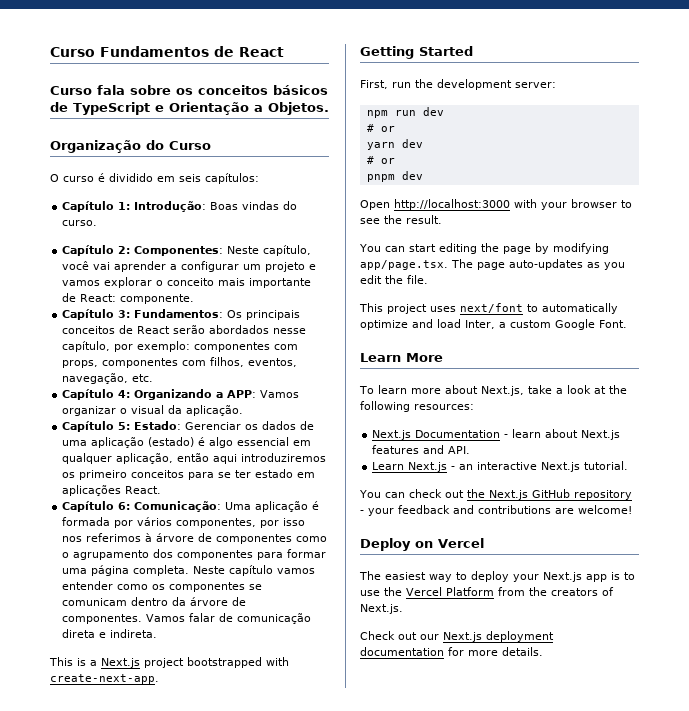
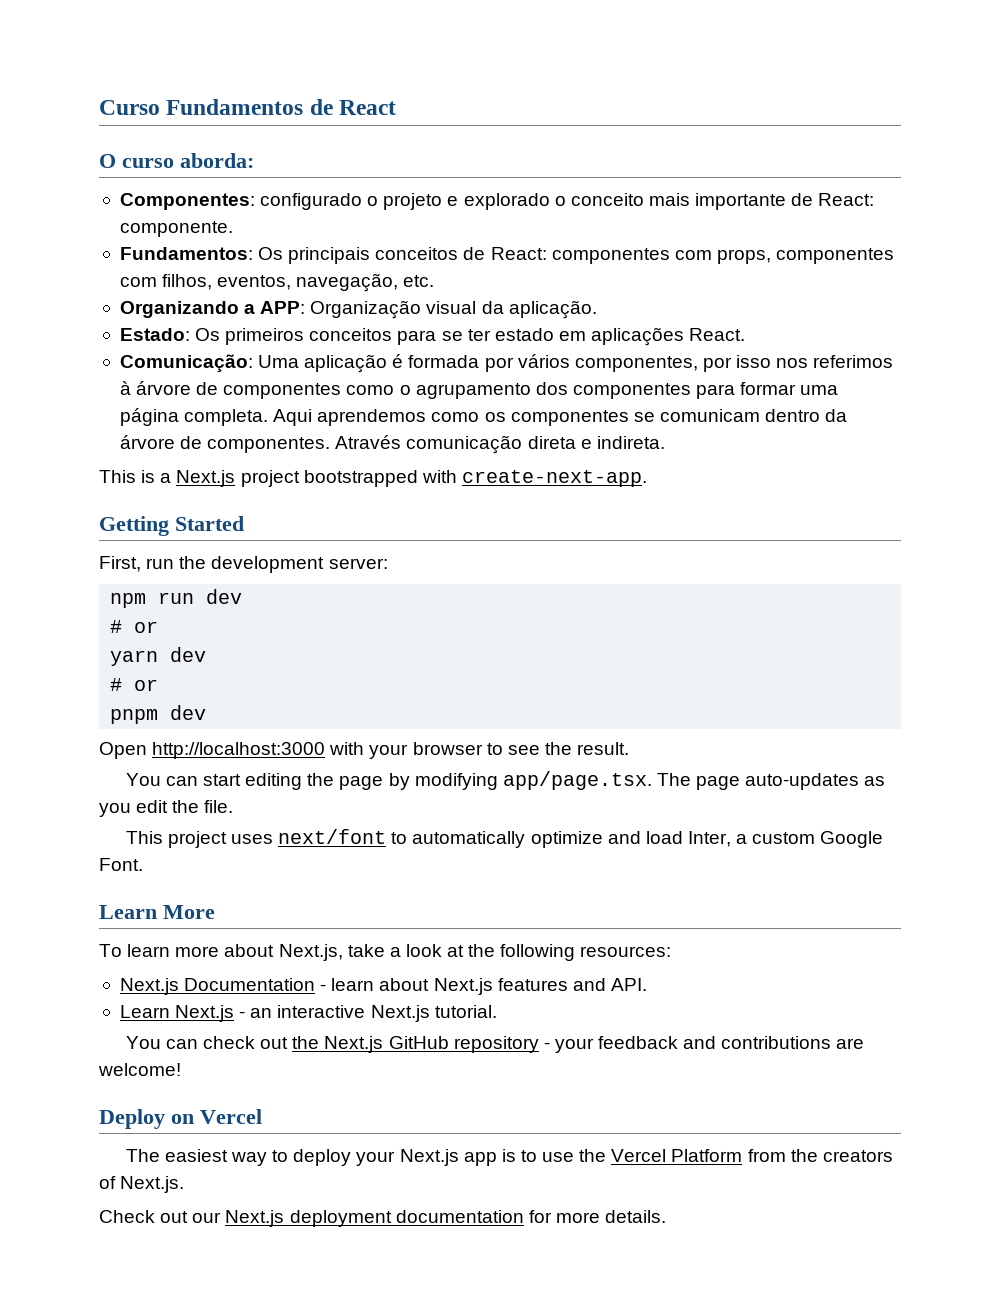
- Curso fala sobre os conceitos básicos de TypeScript e Orientação a Objetos.
- Organização do Curso
- O curso é dividido em seis capítulos:
- Capítulo 1: Introdução: Boas vindas do curso.
- Capítulo 2: Componentes: Neste capítulo, você vai aprender a configurar um projeto e vamos explorar o conceito mais importante de React: componente.
+ O curso aborda:
+ Componentes: configurado o projeto e explorado o conceito mais importante de React: componente.
- Capítulo 3: Fundamentos: Os principais conceitos de React serão abordados nesse capítulo, por exemplo: componentes com props, componentes com filhos, eventos, navegação, etc.
+ Fundamentos: Os principais conceitos de React: componentes com props, componentes com filhos, eventos, navegação, etc.
- Capítulo 4: Organizando a APP: Vamos organizar o visual da aplicação.
+ Organizando a APP: Organização visual da aplicação.
- Capítulo 5: Estado: Gerenciar os dados de uma aplicação (estado) é algo essencial em qualquer aplicação, então aqui introduziremos os primeiro conceitos para se ter estado em aplicações React.
+ Estado: Os primeiros conceitos para se ter estado em aplicações React.
- Capítulo 6: Comunicação: Uma aplicação é formada por vários componentes, por isso nos referimos à árvore de componentes como o agrupamento dos componentes para formar uma página completa.
+ Comunicação: Uma aplicação é formada por vários componentes, por isso nos referimos à árvore de componentes como o agrupamento dos componentes para formar uma página completa.
- Neste capítulo vamos entender como os componentes se comunicam dentro da árvore de componentes.
+ Aqui aprendemos como os componentes se comunicam dentro da árvore de componentes.
- Vamos falar de comunicação direta e indireta.
+ Através comunicação direta e indireta.

